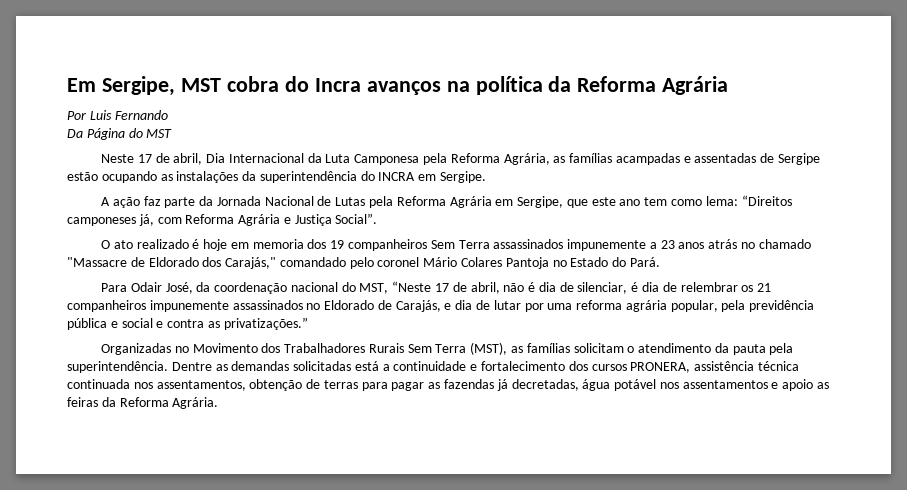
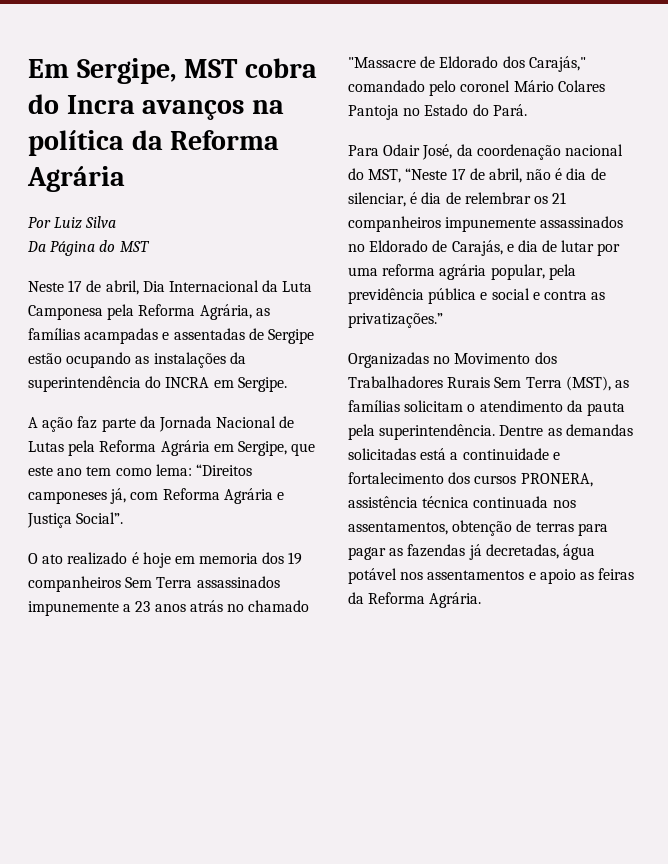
- Por Luis Fernando
+ Por Luiz Silva

